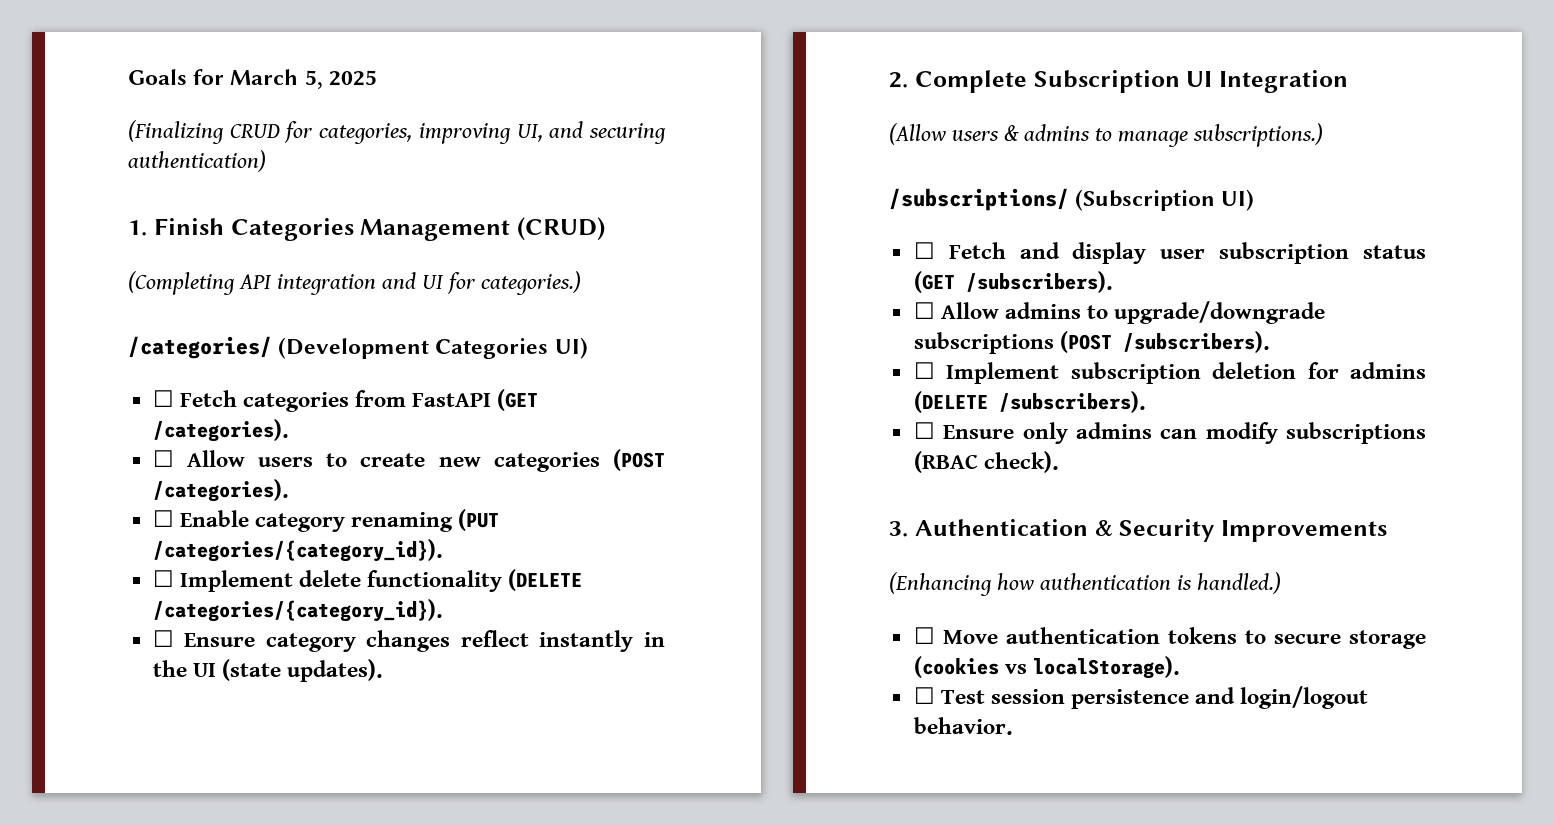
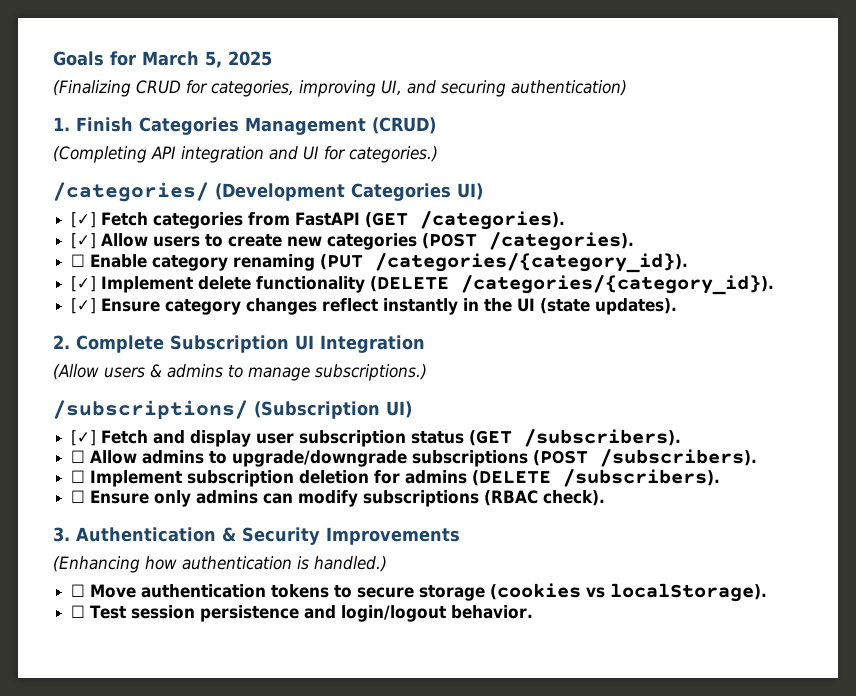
- ☐ Fetch categories from FastAPI (GET /categories).
+ [✓] Fetch categories from FastAPI (GET /categories).
- ☐ Allow users to create new categories (POST /categories).
+ [✓] Allow users to create new categories (POST /categories).
- ☐ Implement delete functionality (DELETE /categories/{category_id}).
+ [✓] Implement delete functionality (DELETE /categories/{category_id}).
- ☐ Ensure category changes reflect instantly in the UI (state updates).
+ [✓] Ensure category changes reflect instantly in the UI (state updates).
- ☐ Fetch and display user subscription status (GET /subscribers).
+ [✓] Fetch and display user subscription status (GET /subscribers).

